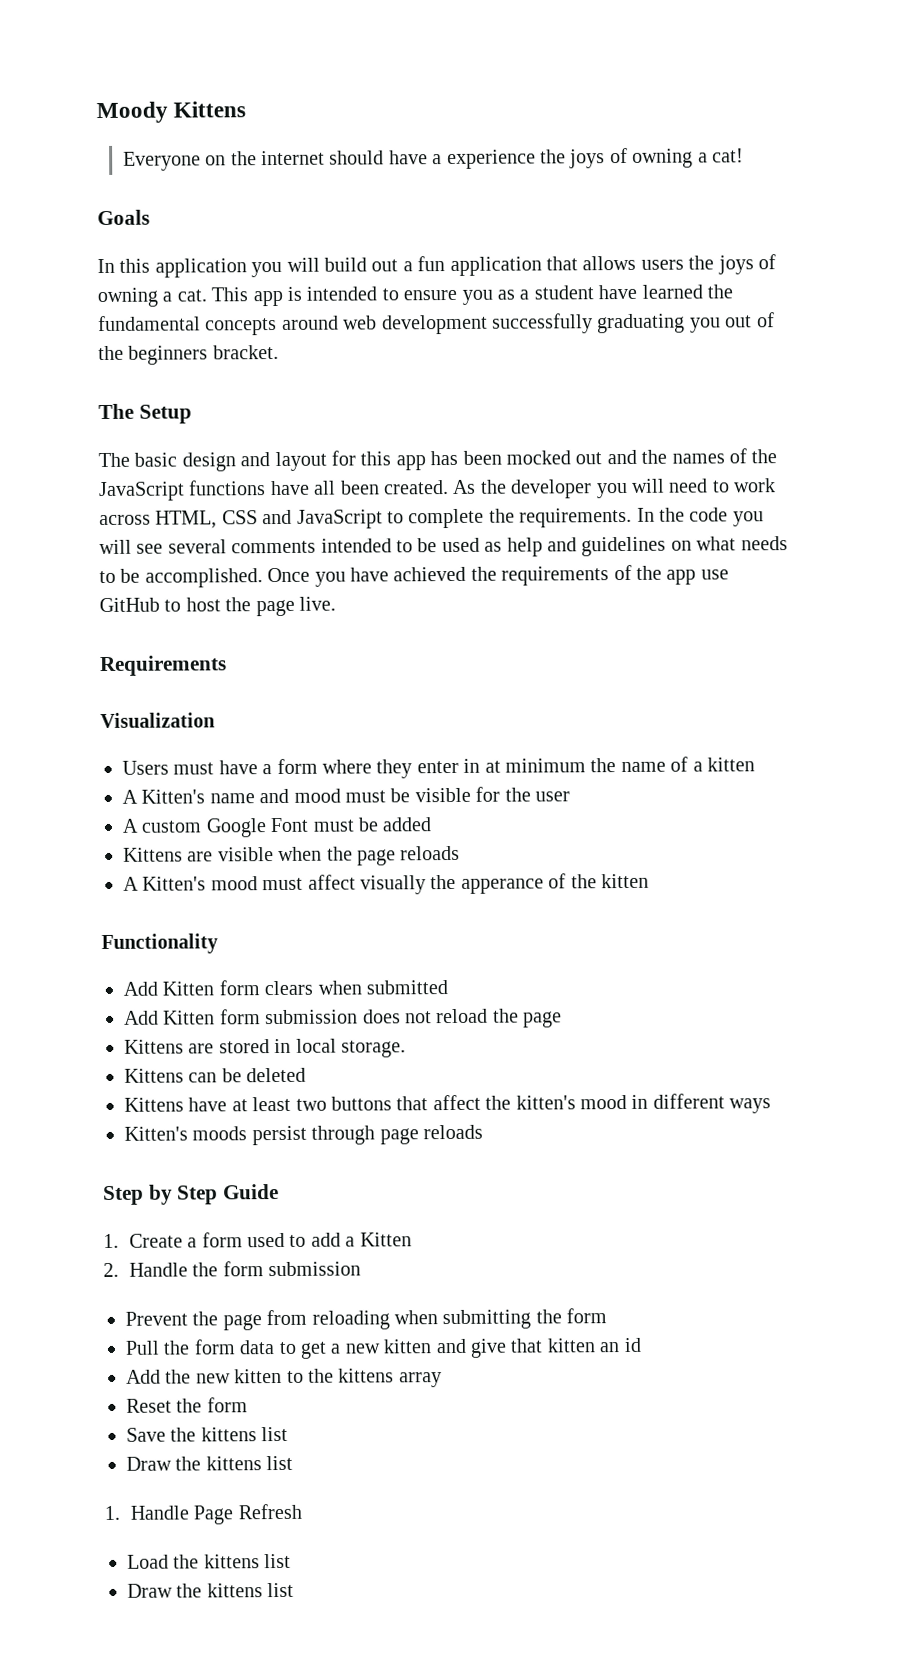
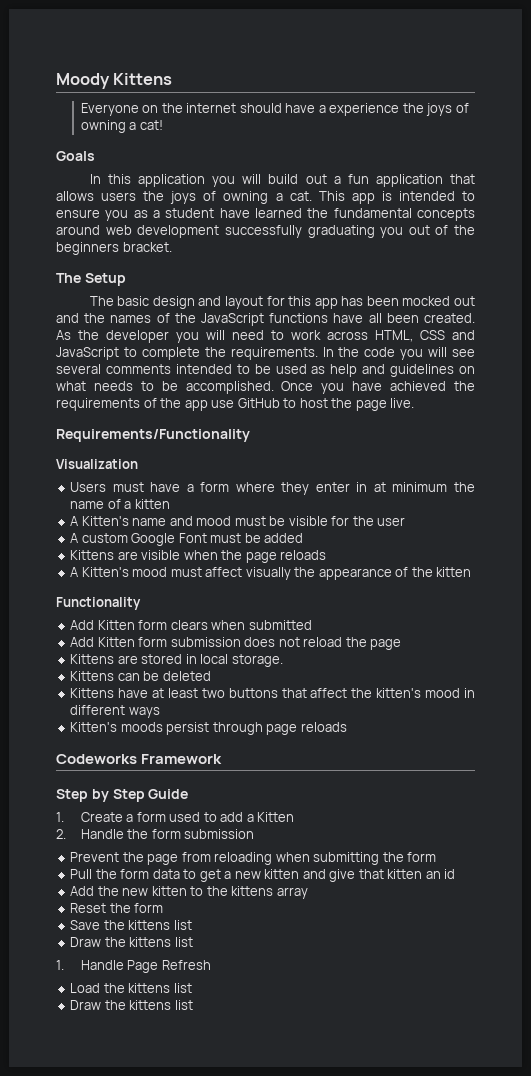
- Requirements
+ Requirements/Functionality
- A Kitten's mood must affect visually the apperance of the kitten
+ A Kitten's mood must affect visually the appearance of the kitten
+ Codeworks Framework

